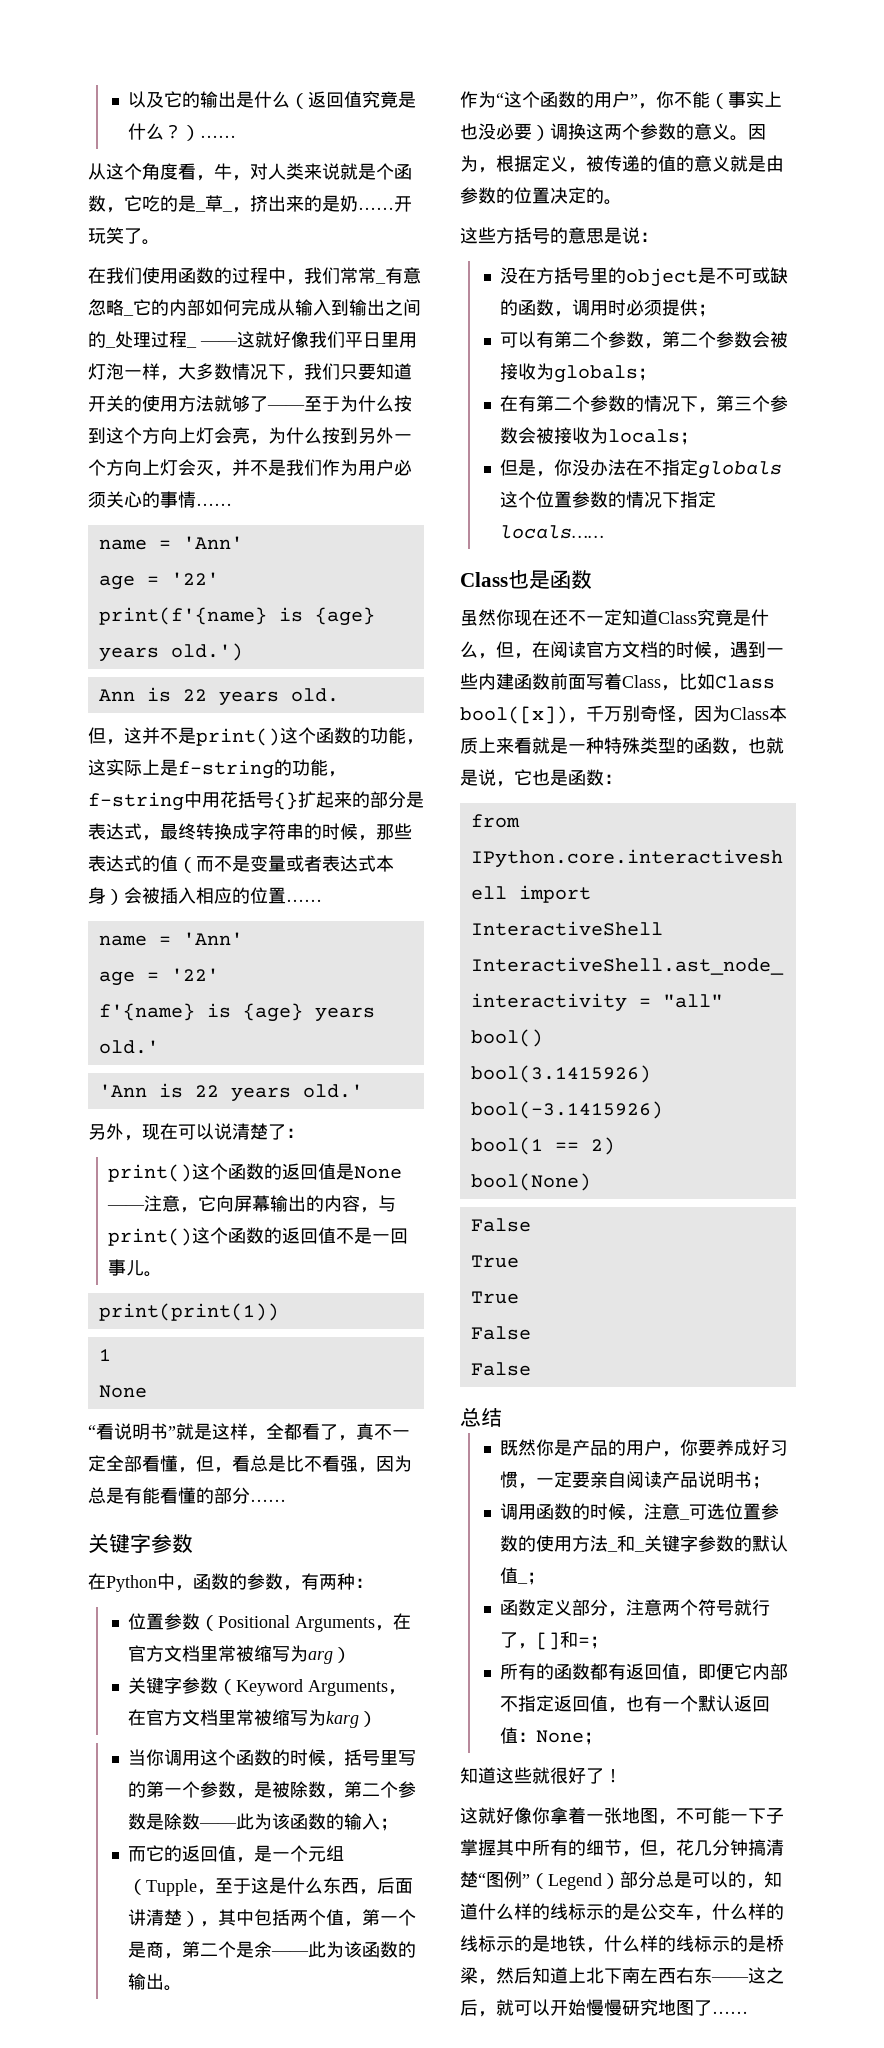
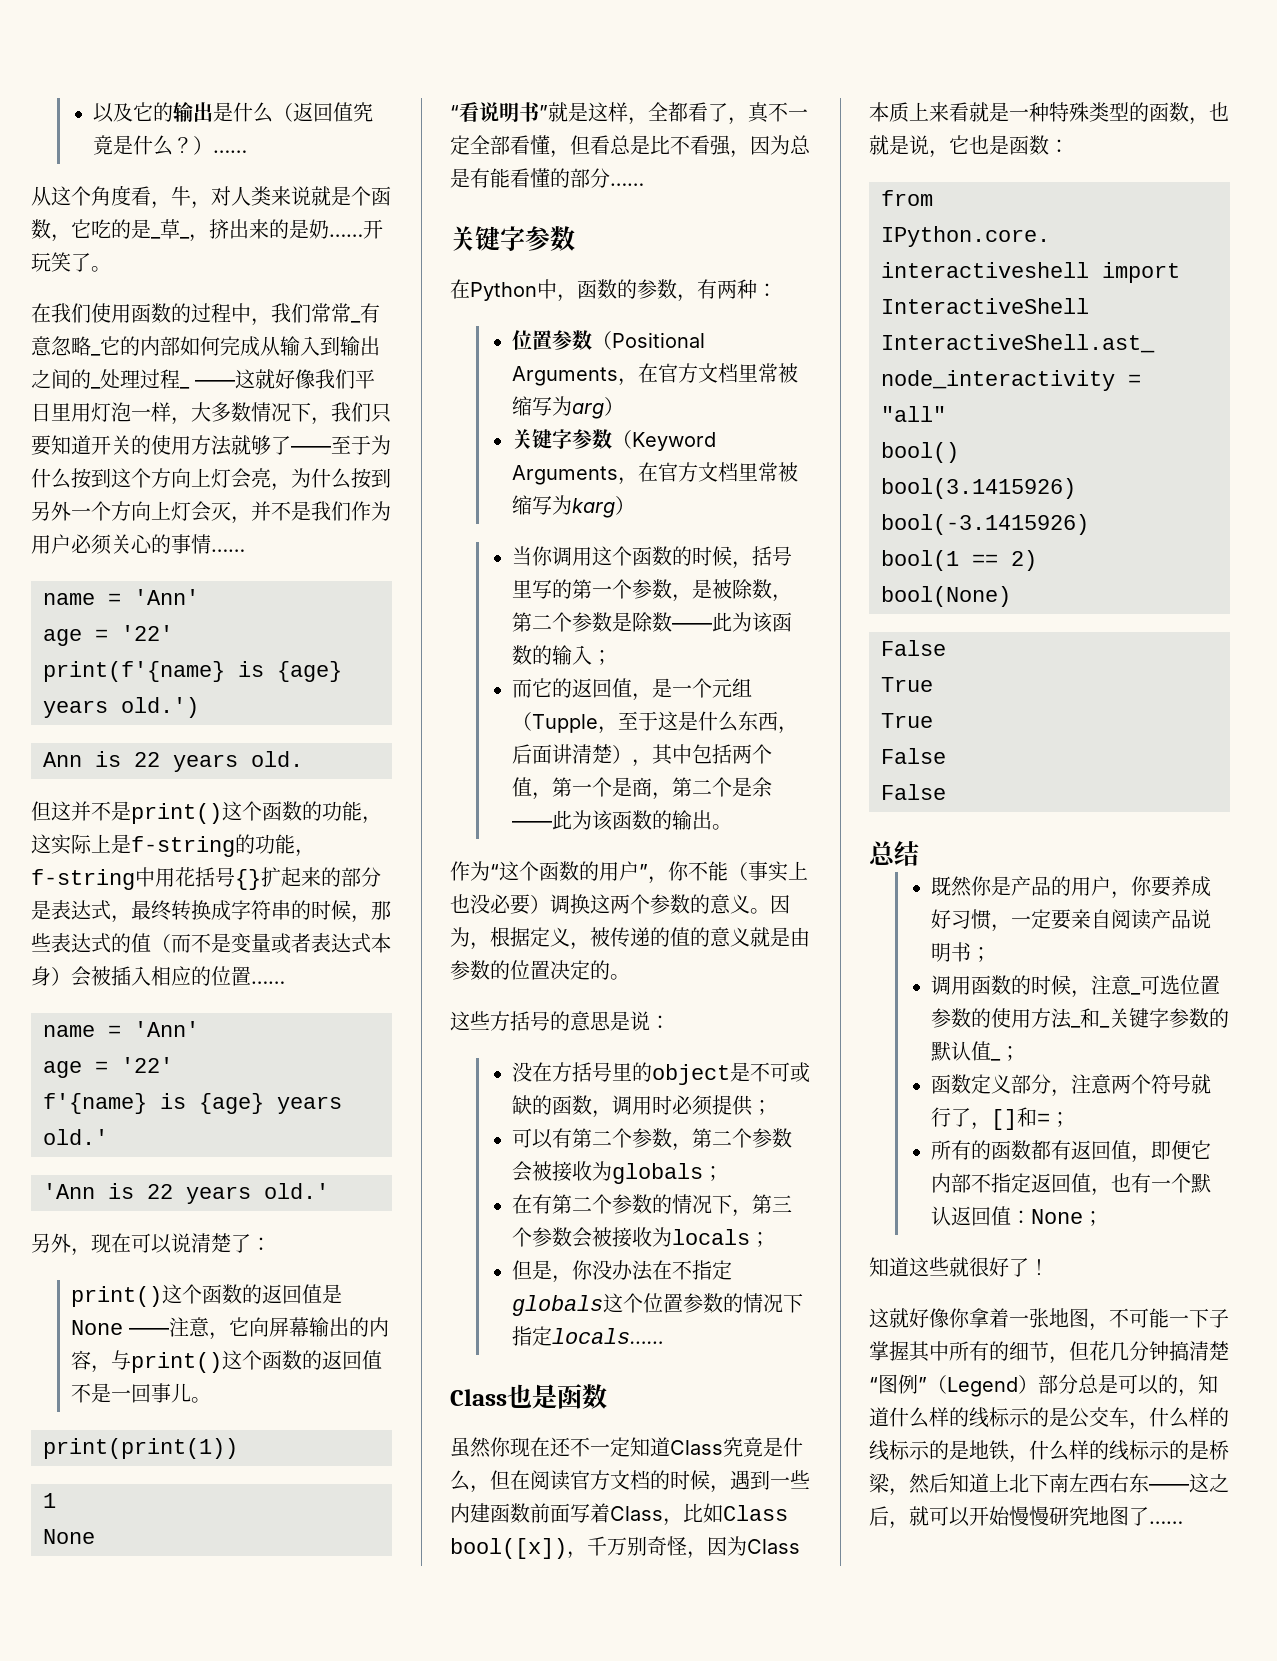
- 但，这并不是print()这个函数的功能，这实际上是f-string的功能，f-string中用花括号{}扩起来的部分是表达式，最终转换成字符串的时候，那些表达式的值（而不是变量或者表达式本身）会被插入相应的位置……
+ 但这并不是print()这个函数的功能，这实际上是f-string的功能，f-string中用花括号{}扩起来的部分是表达式，最终转换成字符串的时候，那些表达式的值（而不是变量或者表达式本身）会被插入相应的位置……
- “看说明书”就是这样，全都看了，真不一定全部看懂，但，看总是比不看强，因为总是有能看懂的部分……
+ “看说明书”就是这样，全都看了，真不一定全部看懂，但看总是比不看强，因为总是有能看懂的部分……
- 虽然你现在还不一定知道Class究竟是什么，但，在阅读官方文档的时候，遇到一些内建函数前面写着Class，比如Class bool([x])，千万别奇怪，因为Class本质上来看就是一种特殊类型的函数，也就是说，它也是函数：
+ 虽然你现在还不一定知道Class究竟是什么，但在阅读官方文档的时候，遇到一些内建函数前面写着Class，比如Class bool([x])，千万别奇怪，因为Class本质上来看就是一种特殊类型的函数，也就是说，它也是函数：
- 这就好像你拿着一张地图，不可能一下子掌握其中所有的细节，但，花几分钟搞清楚“图例”（Legend）部分总是可以的，知道什么样的线标示的是公交车，什么样的线标示的是地铁，什么样的线标示的是桥梁，然后知道上北下南左西右东——这之后，就可以开始慢慢研究地图了……
+ 这就好像你拿着一张地图，不可能一下子掌握其中所有的细节，但花几分钟搞清楚“图例”（Legend）部分总是可以的，知道什么样的线标示的是公交车，什么样的线标示的是地铁，什么样的线标示的是桥梁，然后知道上北下南左西右东——这之后，就可以开始慢慢研究地图了……

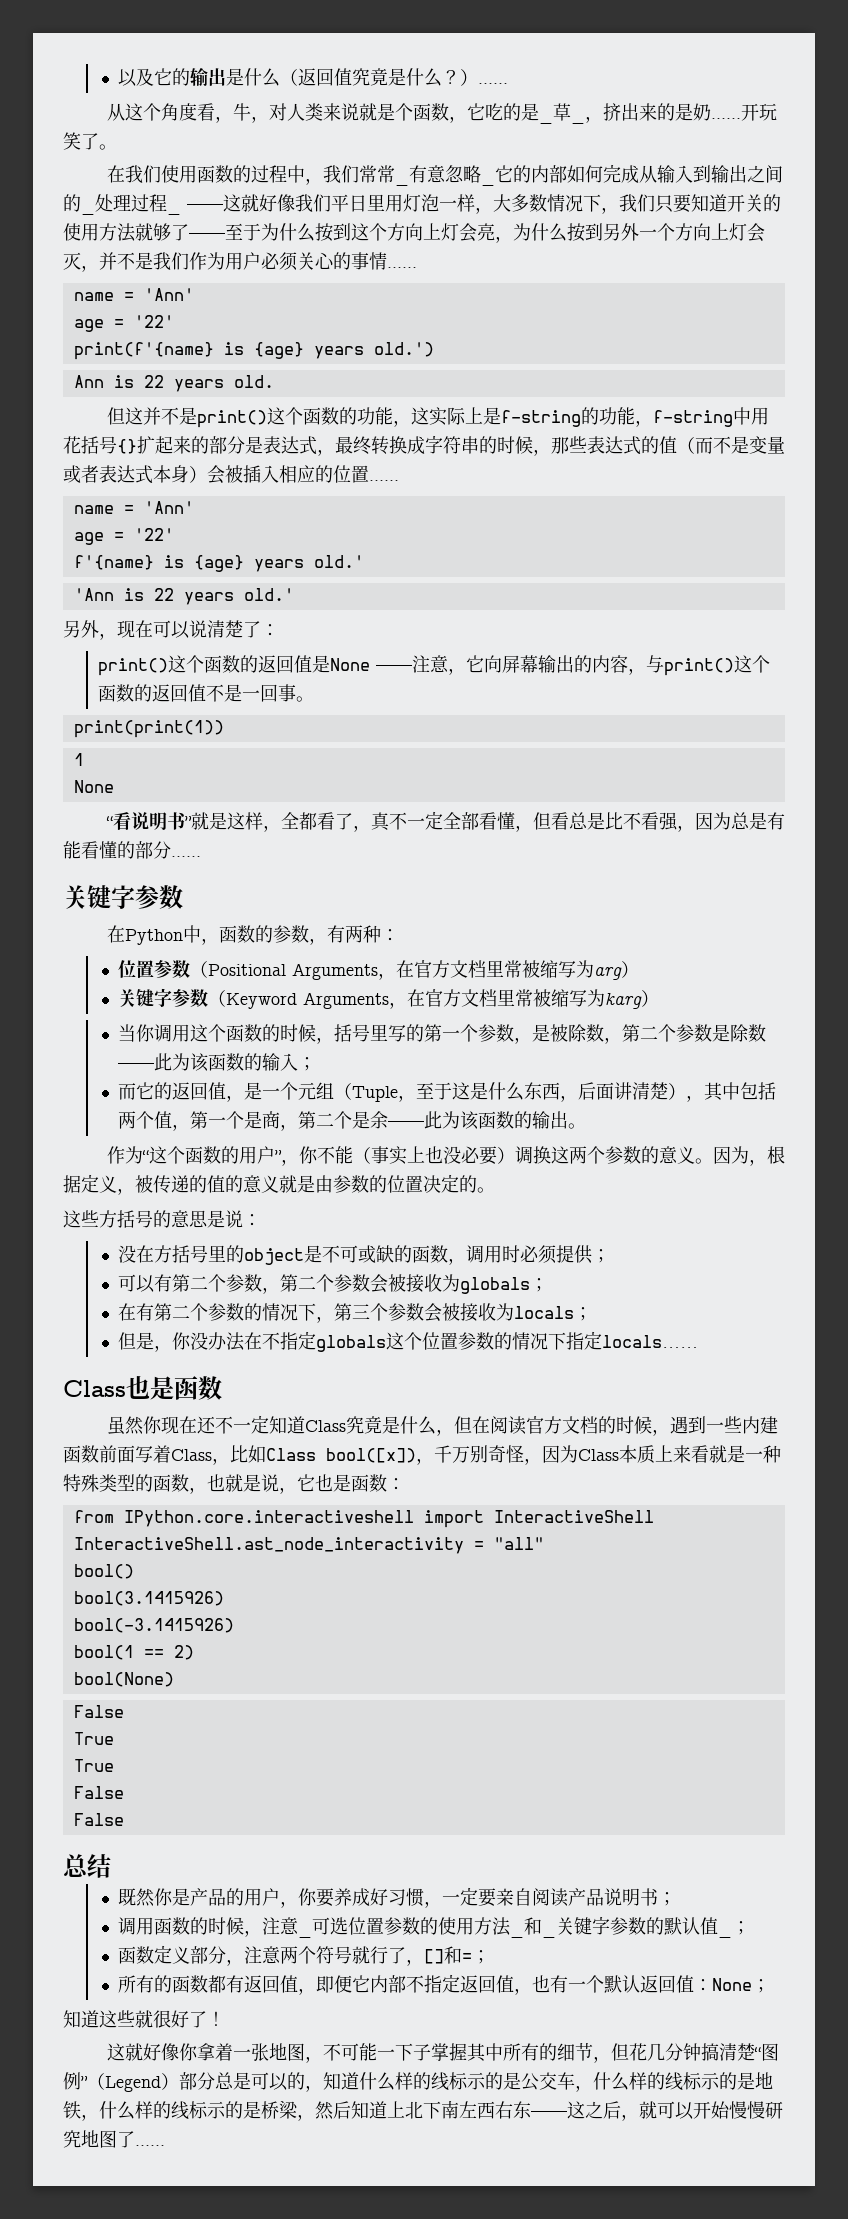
- print()这个函数的返回值是None ——注意，它向屏幕输出的内容，与print()这个函数的返回值不是一回事儿。
+ print()这个函数的返回值是None ——注意，它向屏幕输出的内容，与print()这个函数的返回值不是一回事。
- 而它的返回值，是一个元组（Tupple，至于这是什么东西，后面讲清楚），其中包括两个值，第一个是商，第二个是余——此为该函数的输出。
+ 而它的返回值，是一个元组（Tuple，至于这是什么东西，后面讲清楚），其中包括两个值，第一个是商，第二个是余——此为该函数的输出。

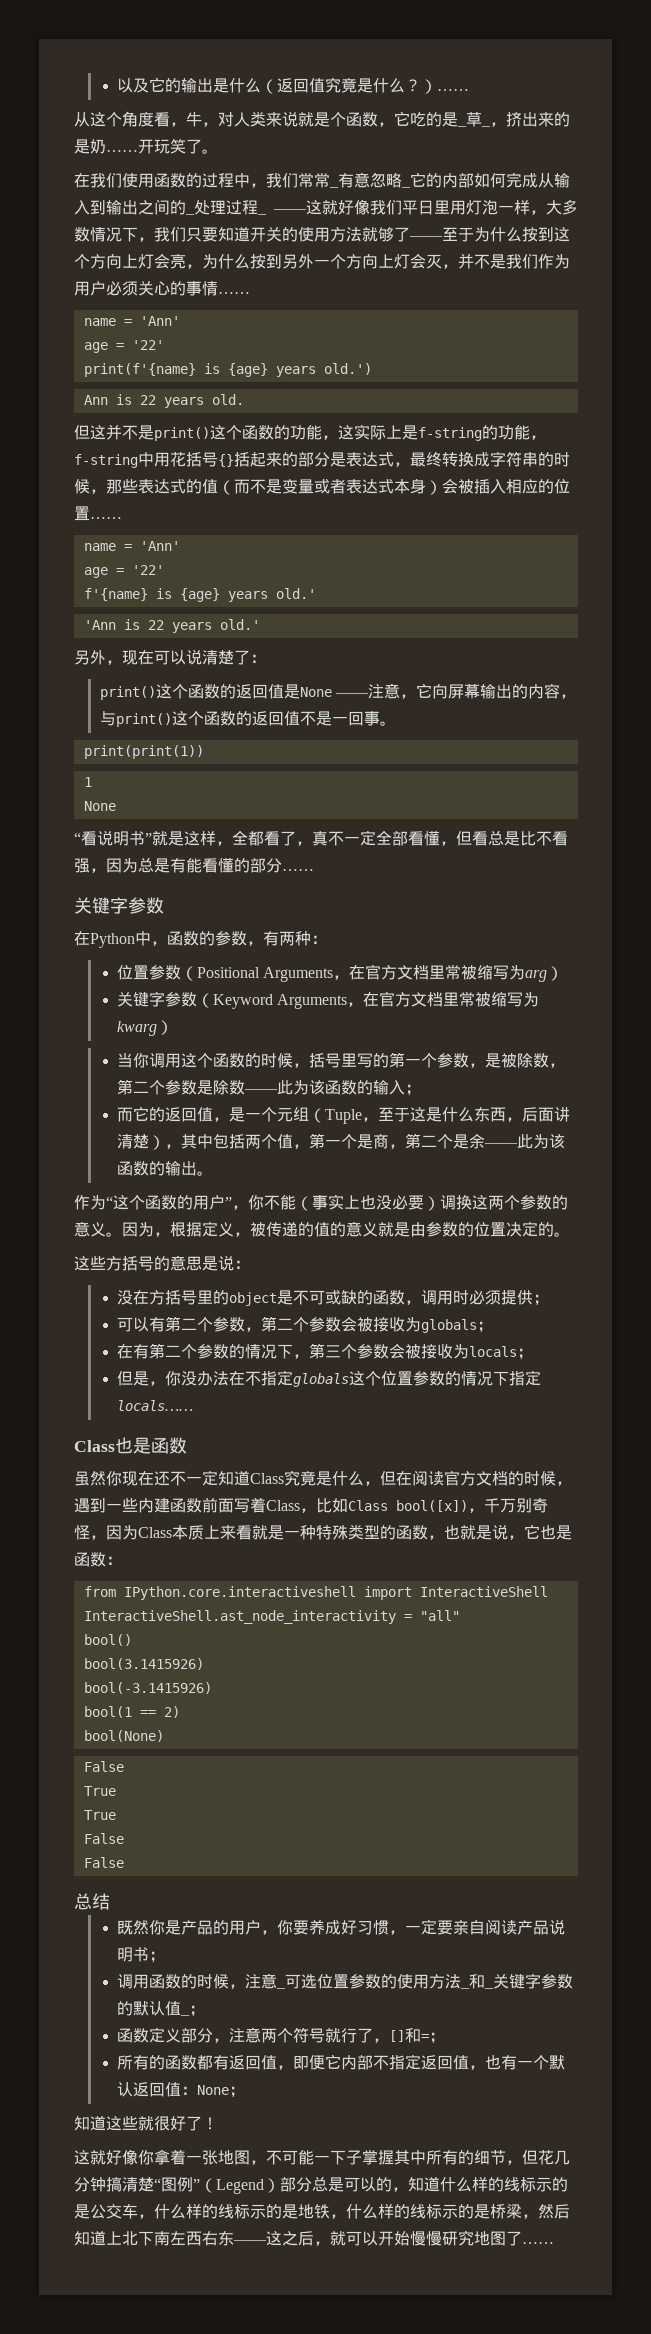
- 但这并不是print()这个函数的功能，这实际上是f-string的功能，f-string中用花括号{}扩起来的部分是表达式，最终转换成字符串的时候，那些表达式的值（而不是变量或者表达式本身）会被插入相应的位置……
+ 但这并不是print()这个函数的功能，这实际上是f-string的功能，f-string中用花括号{}括起来的部分是表达式，最终转换成字符串的时候，那些表达式的值（而不是变量或者表达式本身）会被插入相应的位置……
- 关键字参数（Keyword Arguments，在官方文档里常被缩写为karg）
+ 关键字参数（Keyword Arguments，在官方文档里常被缩写为kwarg）

